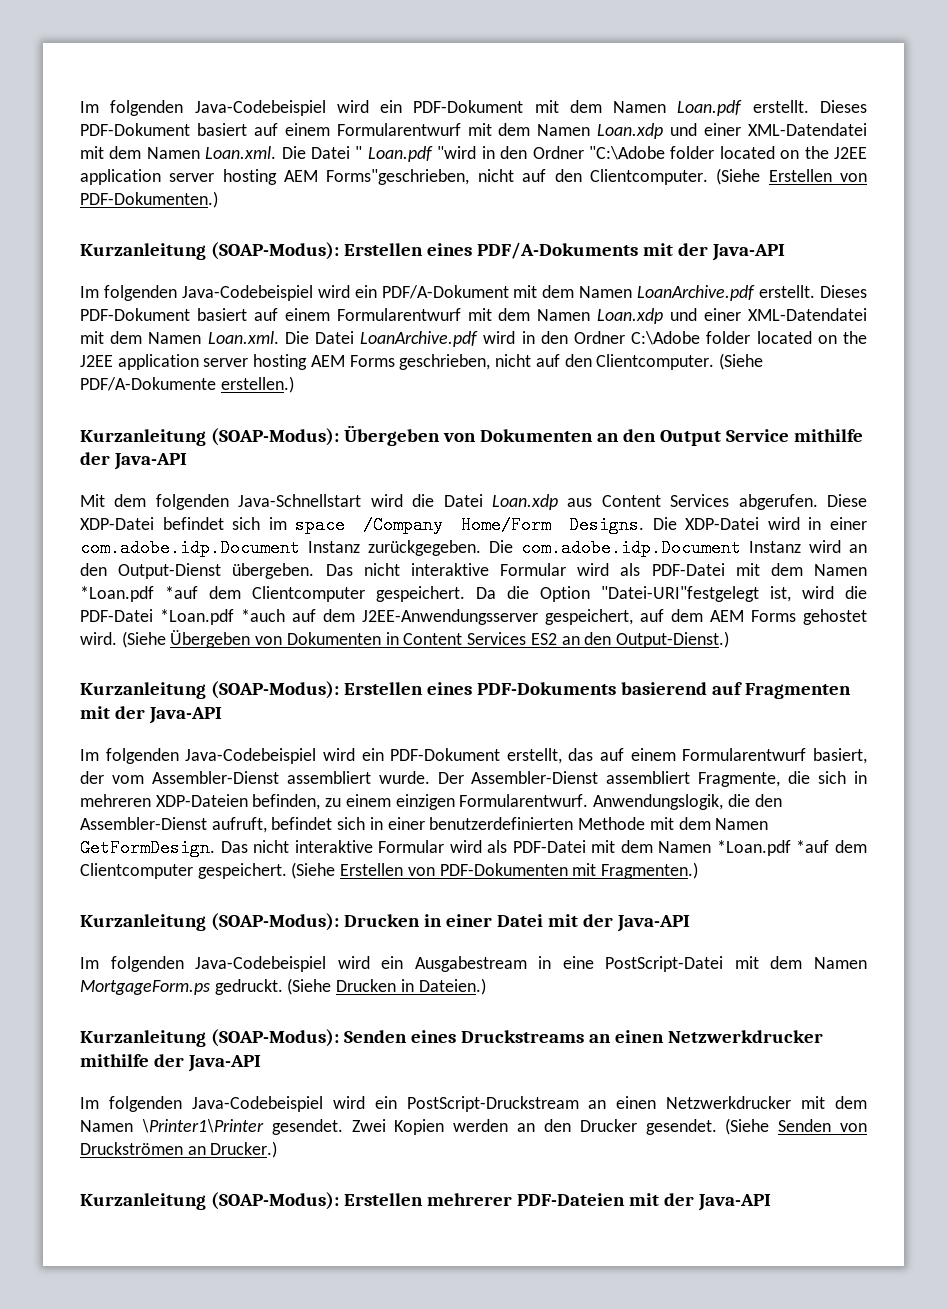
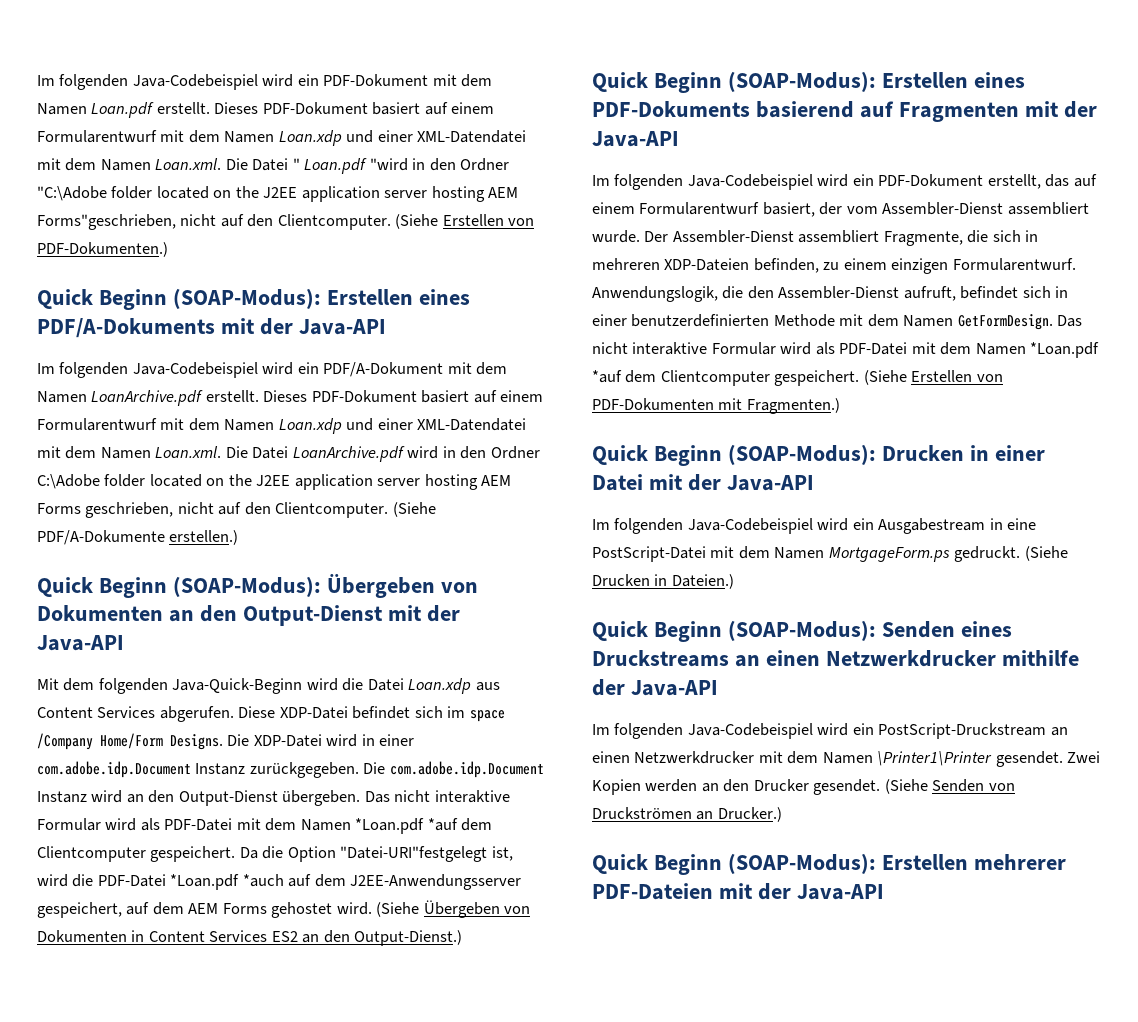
- Kurzanleitung (SOAP-Modus): Erstellen eines PDF/A-Dokuments mit der Java-API
+ Quick Beginn (SOAP-Modus): Erstellen eines PDF/A-Dokuments mit der Java-API
- Kurzanleitung (SOAP-Modus): Übergeben von Dokumenten an den Output Service mithilfe der Java-API
+ Quick Beginn (SOAP-Modus): Übergeben von Dokumenten an den Output-Dienst mit der Java-API
- Mit dem folgenden Java-Schnellstart wird die Datei Loan.xdp aus Content Services abgerufen.
+ Mit dem folgenden Java-Quick-Beginn wird die Datei Loan.xdp aus Content Services abgerufen.
- Kurzanleitung (SOAP-Modus): Erstellen eines PDF-Dokuments basierend auf Fragmenten mit der Java-API
+ Quick Beginn (SOAP-Modus): Erstellen eines PDF-Dokuments basierend auf Fragmenten mit der Java-API
- Kurzanleitung (SOAP-Modus): Drucken in einer Datei mit der Java-API
+ Quick Beginn (SOAP-Modus): Drucken in einer Datei mit der Java-API
- Kurzanleitung (SOAP-Modus): Senden eines Druckstreams an einen Netzwerkdrucker mithilfe der Java-API
+ Quick Beginn (SOAP-Modus): Senden eines Druckstreams an einen Netzwerkdrucker mithilfe der Java-API
- Kurzanleitung (SOAP-Modus): Erstellen mehrerer PDF-Dateien mit der Java-API
+ Quick Beginn (SOAP-Modus): Erstellen mehrerer PDF-Dateien mit der Java-API

